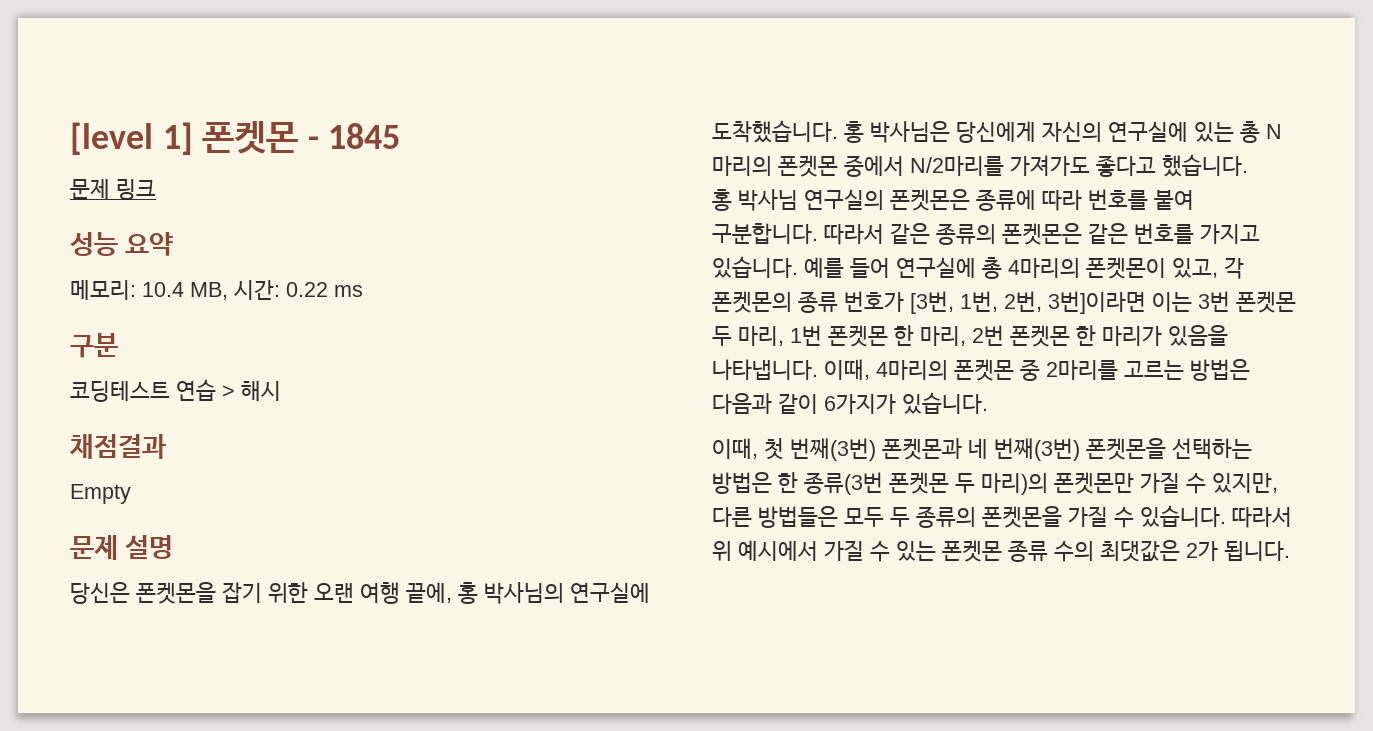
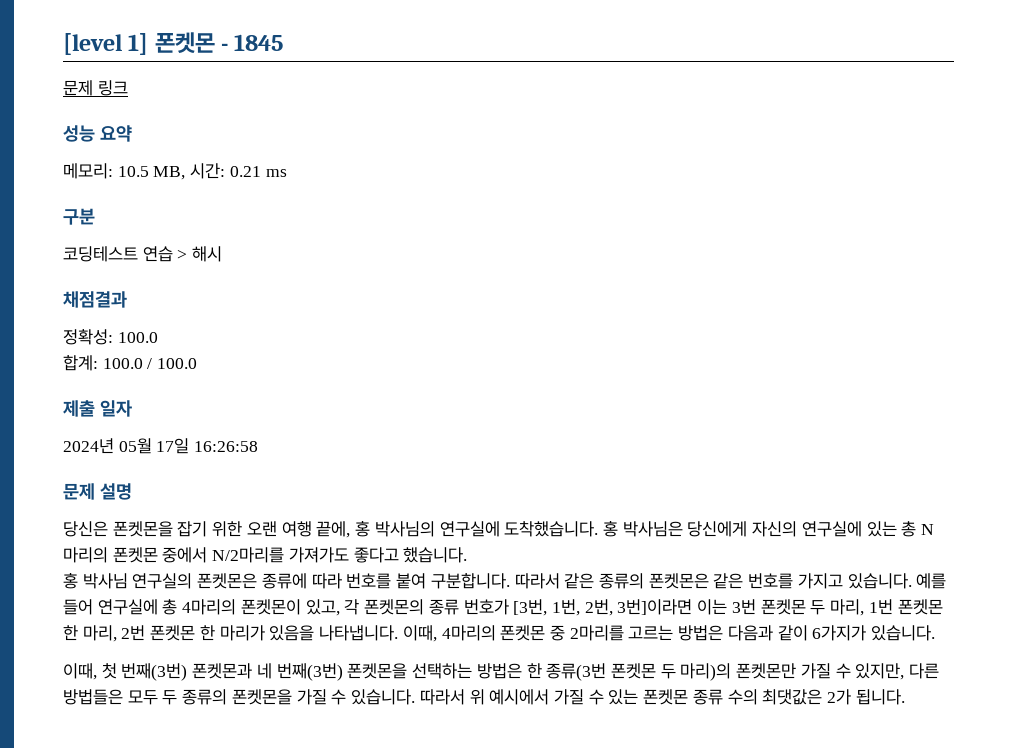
- 메모리: 10.4 MB, 시간: 0.22 ms
+ 메모리: 10.5 MB, 시간: 0.21 ms
- Empty
+ 정확성: 100.0
+ 합계: 100.0 / 100.0
+ 제출 일자
+ 2024년 05월 17일 16:26:58

